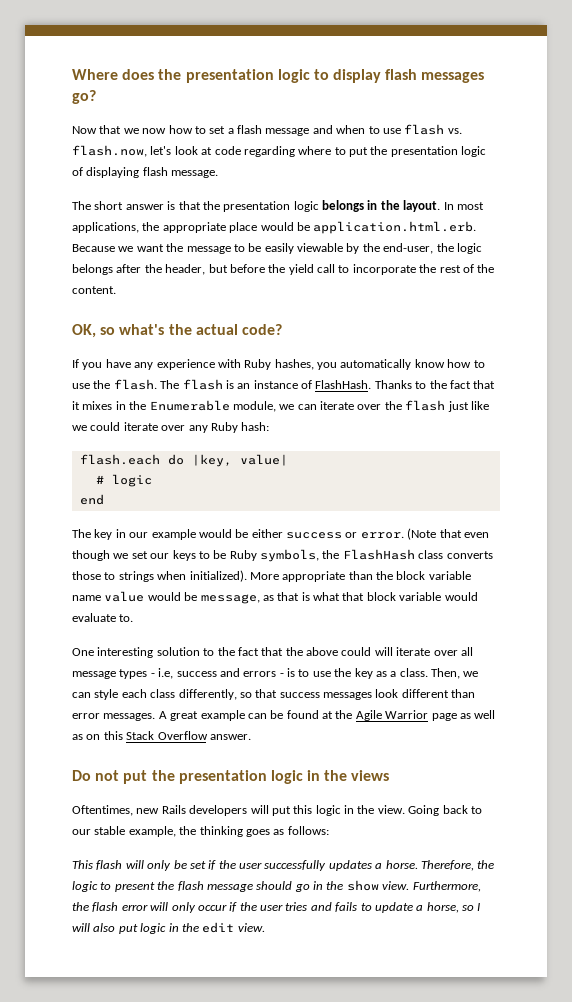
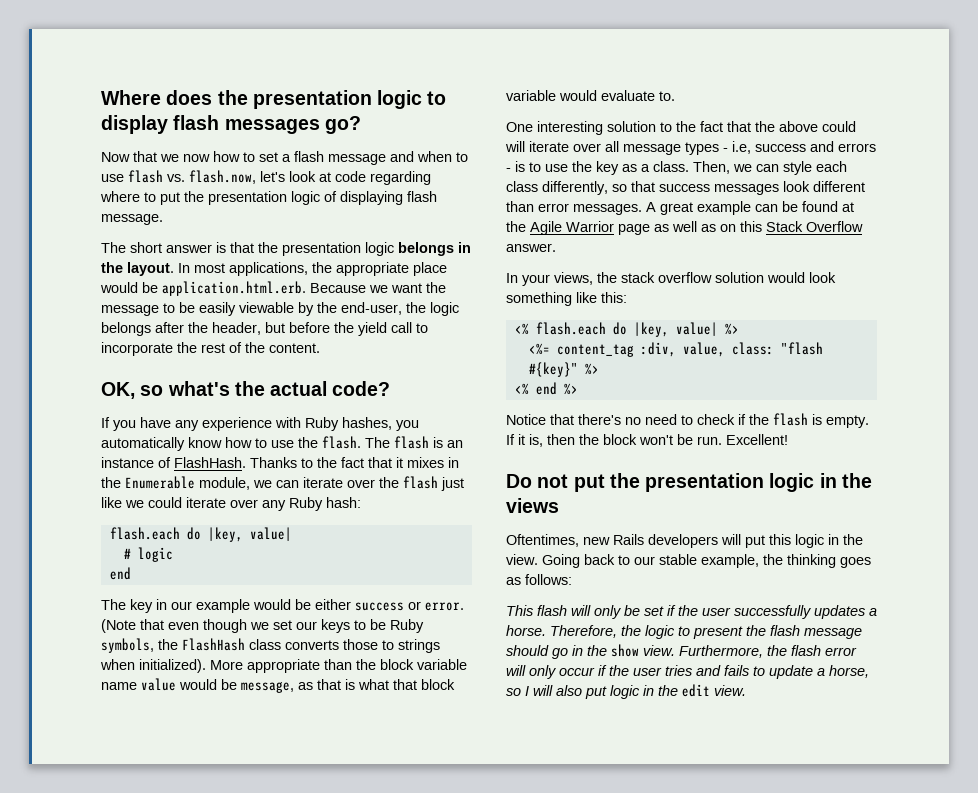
+ In your views, the stack overflow solution would look something like this:
+ <% flash.each do |key, value| %>
+ <%= content_tag :div, value, class: "flash #{key}" %>
+ <% end %>
+ Notice that there's no need to check if the flash is empty. If it is, then the block won't be run. Excellent!

